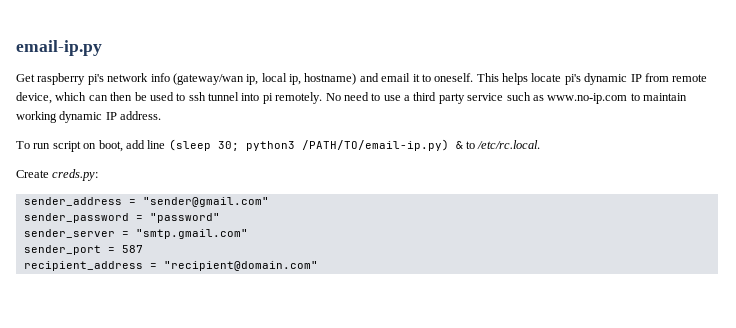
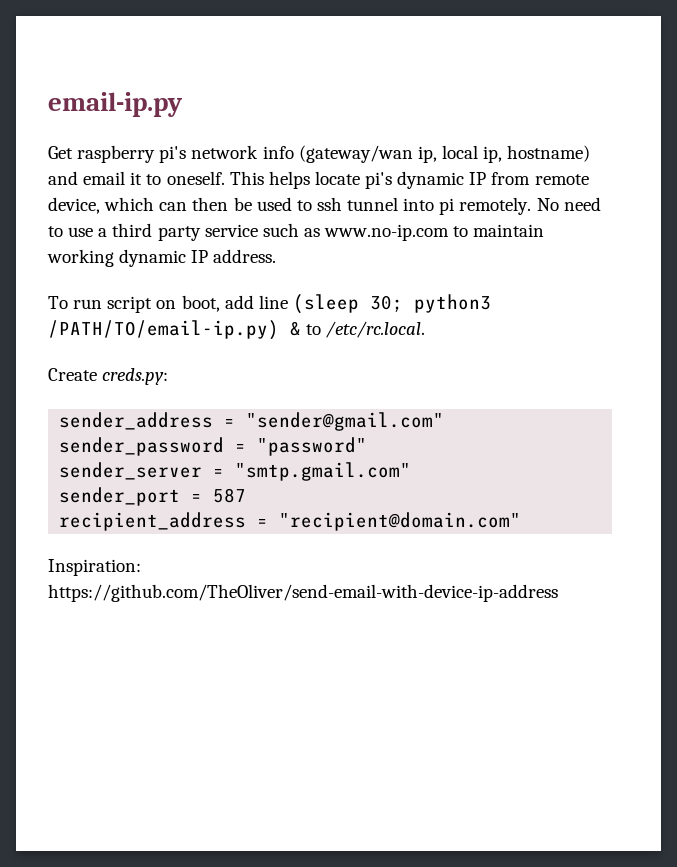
+ Inspiration: https://github.com/TheOliver/send-email-with-device-ip-address

